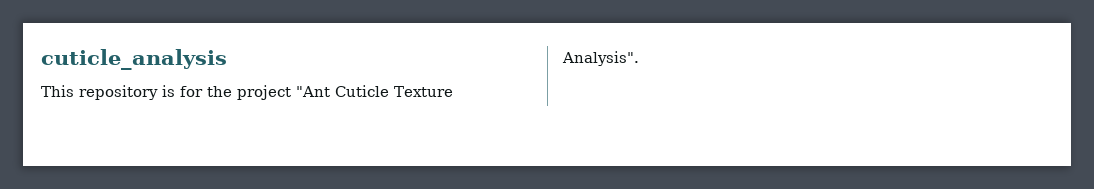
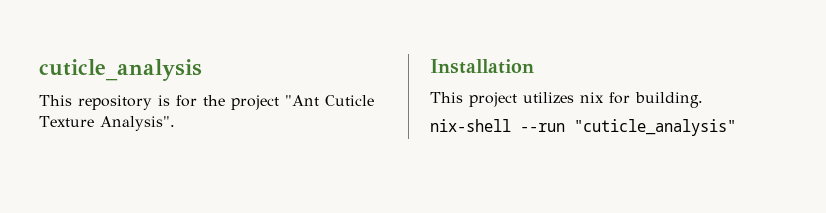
+ Installation
+ This project utilizes nix for building.
+ nix-shell --run "cuticle_analysis"

